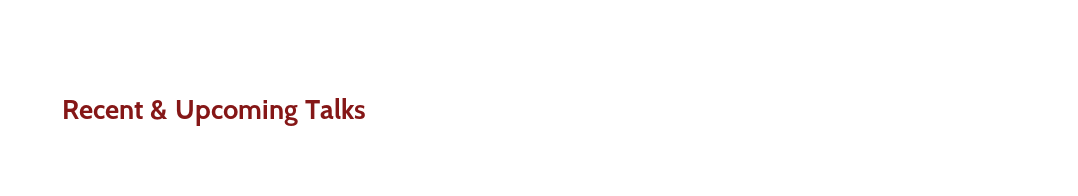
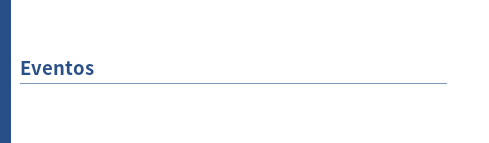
- Recent & Upcoming Talks
+ Eventos

